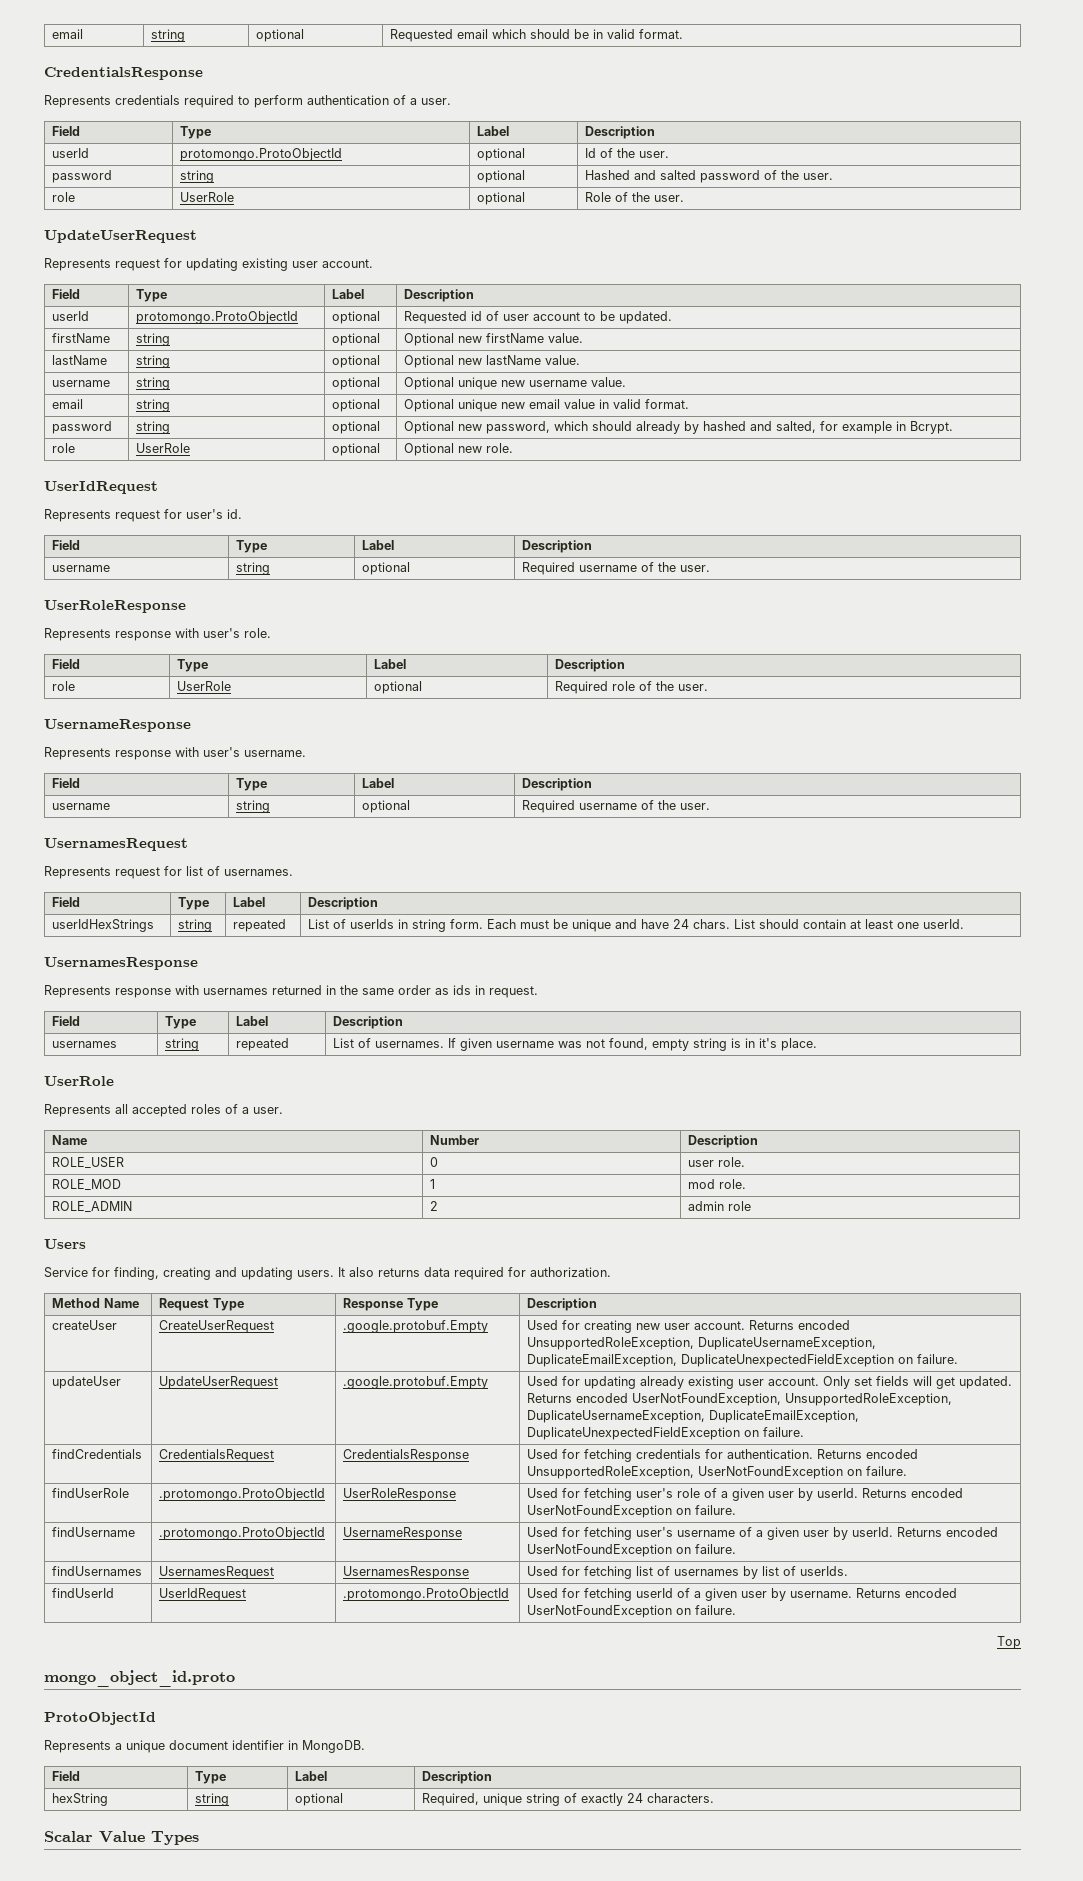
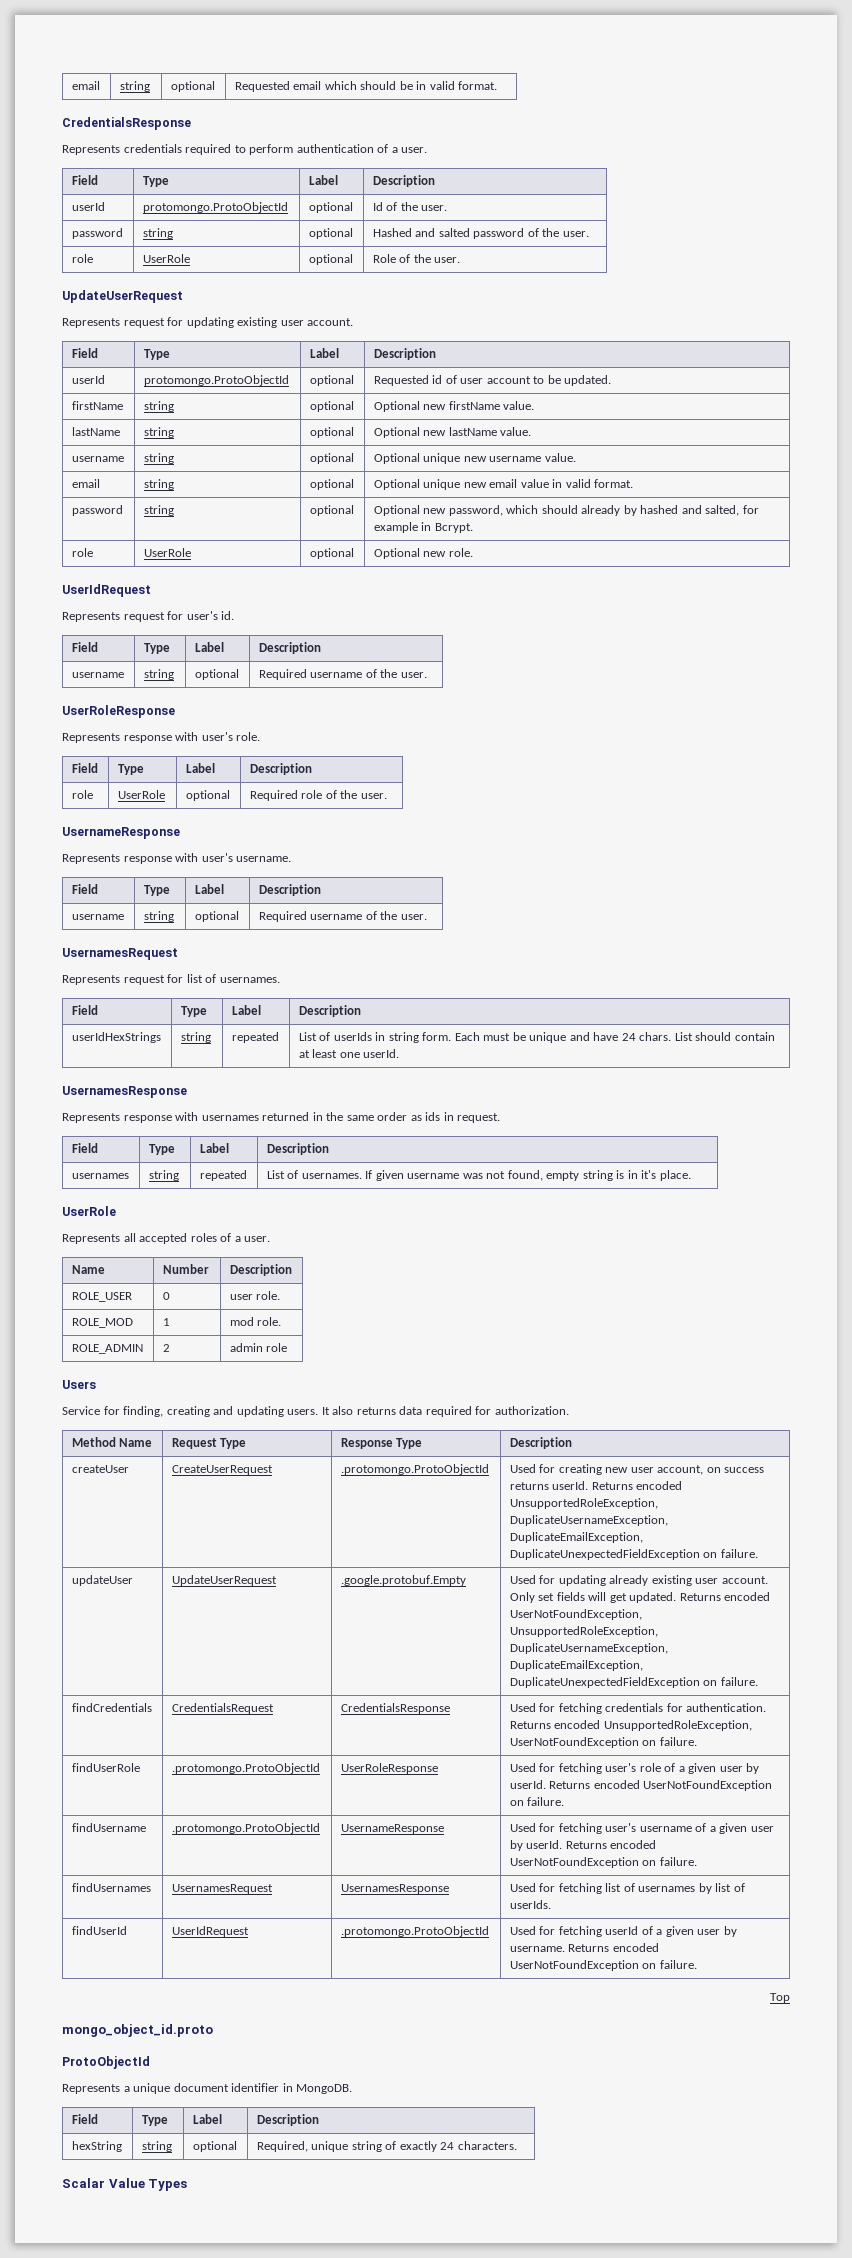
- createUser | CreateUserRequest | .google.protobuf.Empty | Used for creating new user account. Returns encoded UnsupportedRoleException, DuplicateUsernameException, DuplicateEmailException, DuplicateUnexpectedFieldException on failure.
+ createUser | CreateUserRequest | .protomongo.ProtoObjectId | Used for creating new user account, on success returns userId. Returns encoded UnsupportedRoleException, DuplicateUsernameException, DuplicateEmailException, DuplicateUnexpectedFieldException on failure.

